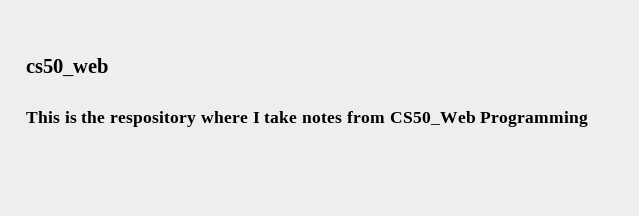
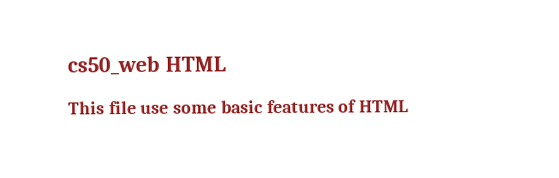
- cs50_web
+ cs50_web HTML
- This is the respository where I take notes from CS50_Web Programming
+ This file use some basic features of HTML

